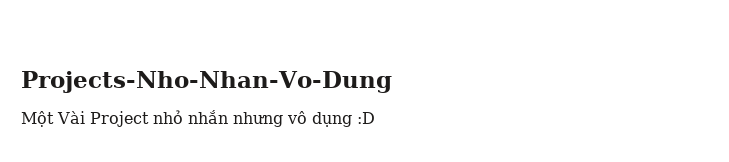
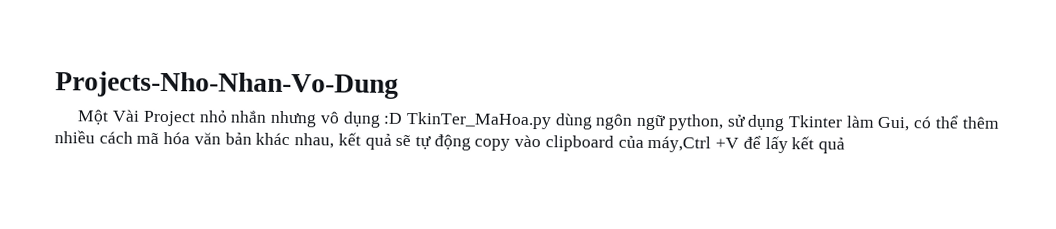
- Một Vài Project nhỏ nhắn nhưng vô dụng :D
+ Một Vài Project nhỏ nhắn nhưng vô dụng :D TkinTer_MaHoa.py dùng ngôn ngữ python, sử dụng Tkinter làm Gui, có thể thêm nhiều cách mã hóa văn bản khác nhau, kết quả sẽ tự động copy vào clipboard của máy,Ctrl +V để lấy kết quả

